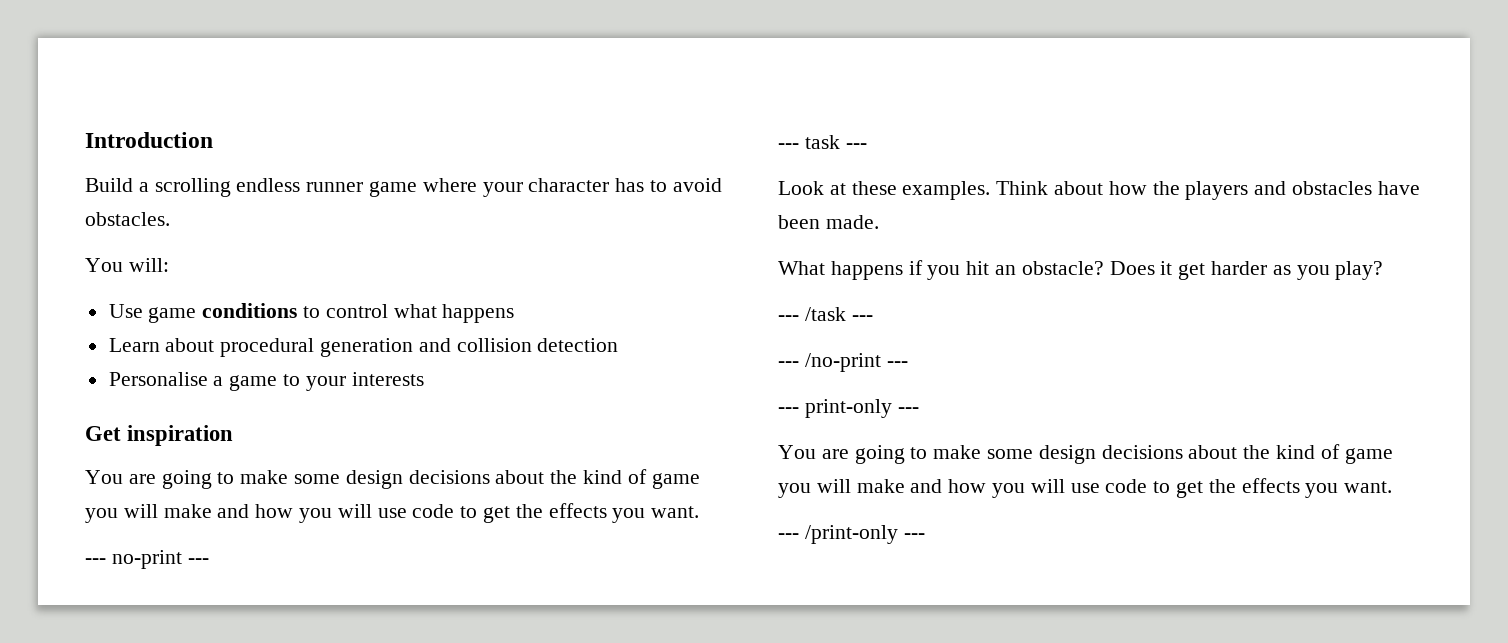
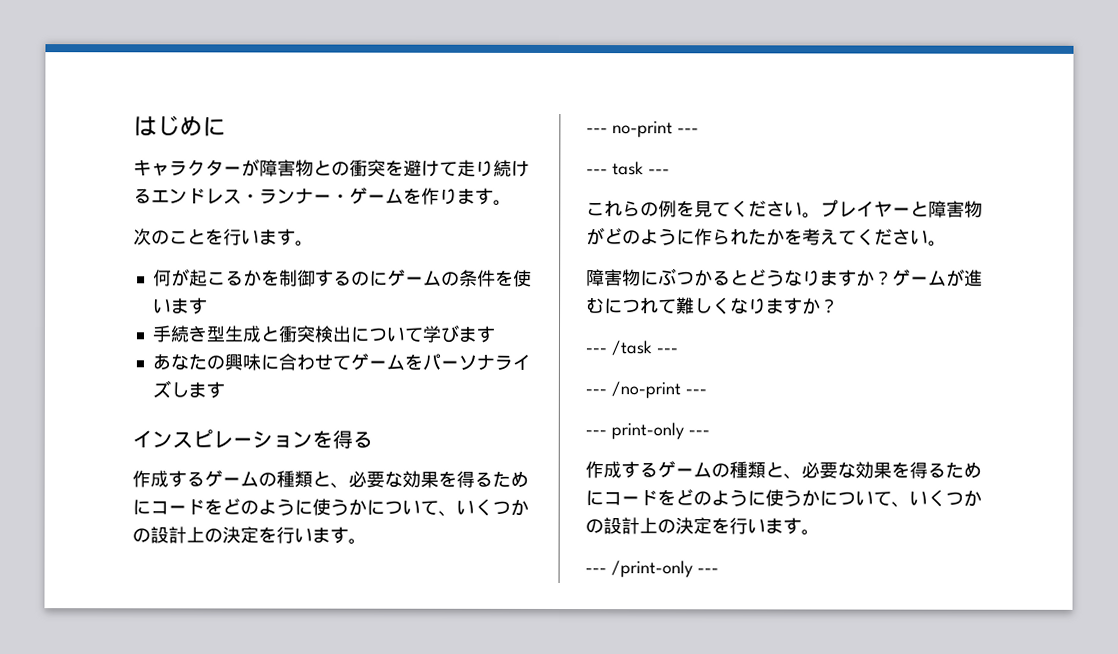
- Introduction
- Build a scrolling endless runner game where your character has to avoid obstacles.
- You will:
- Use game conditions to control what happens
- Learn about procedural generation and collision detection
- Personalise a game to your interests
- Get inspiration
- You are going to make some design decisions about the kind of game you will make and how you will use code to get the effects you want.
+ はじめに
+ キャラクターが障害物との衝突を避けて走り続けるエンドレス・ランナー・ゲームを作ります。
+ 次のことを行います。
+ 何が起こるかを制御するのにゲームの条件を使います
+ 手続き型生成と衝突検出について学びます
+ あなたの興味に合わせてゲームをパーソナライズします
+ インスピレーションを得る
+ 作成するゲームの種類と、必要な効果を得るためにコードをどのように使うかについて、いくつかの設計上の決定を行います。
- Look at these examples. Think about how the players and obstacles have been made.
- What happens if you hit an obstacle? Does it get harder as you play?
+ これらの例を見てください。プレイヤーと障害物がどのように作られたかを考えてください。
+ 障害物にぶつかるとどうなりますか？ゲームが進むにつれて難しくなりますか？
  --- print-only ---
- You are going to make some design decisions about the kind of game you will make and how you will use code to get the effects you want.
+ 作成するゲームの種類と、必要な効果を得るためにコードをどのように使うかについて、いくつかの設計上の決定を行います。

